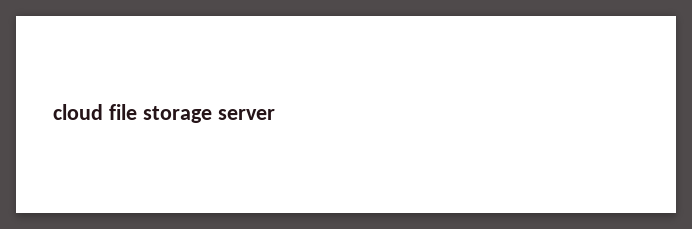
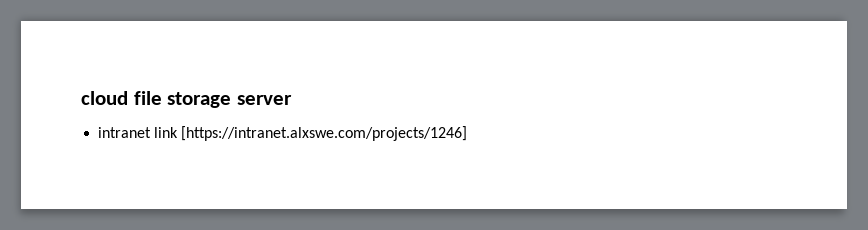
+ intranet link [https://intranet.alxswe.com/projects/1246]

